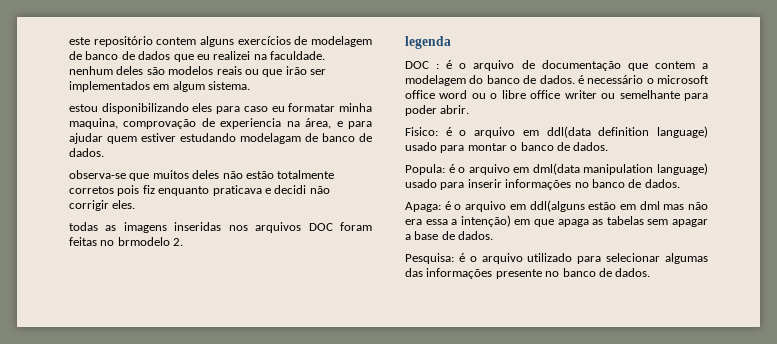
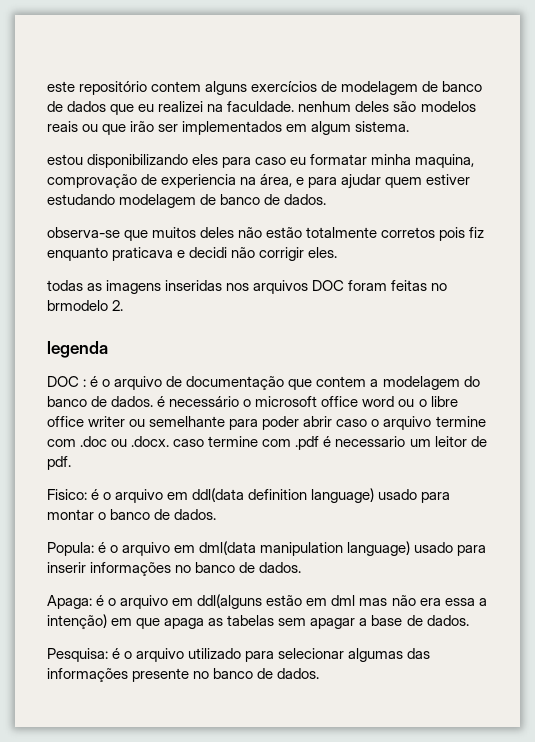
- estou disponibilizando eles para caso eu formatar minha maquina, comprovação de experiencia na área, e para ajudar quem estiver estudando modelagam de banco de dados.
+ estou disponibilizando eles para caso eu formatar minha maquina, comprovação de experiencia na área, e para ajudar quem estiver estudando modelagem de banco de dados.
- DOC : é o arquivo de documentação que contem a modelagem do banco de dados. é necessário o microsoft office word ou o libre office writer ou semelhante para poder abrir.
+ DOC : é o arquivo de documentação que contem a modelagem do banco de dados. é necessário o microsoft office word ou o libre office writer ou semelhante para poder abrir caso o arquivo termine com .doc ou .docx. caso termine com .pdf é necessario um leitor de pdf.

